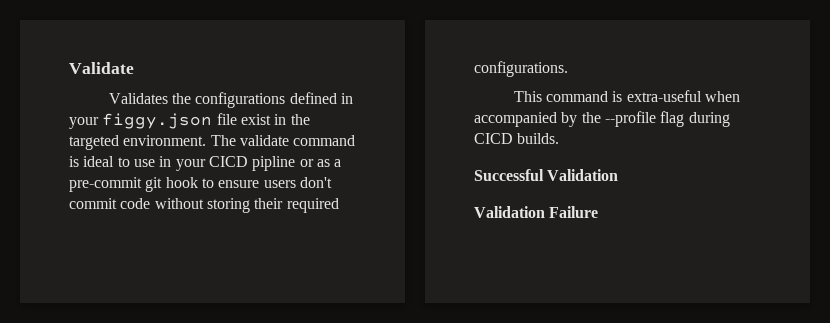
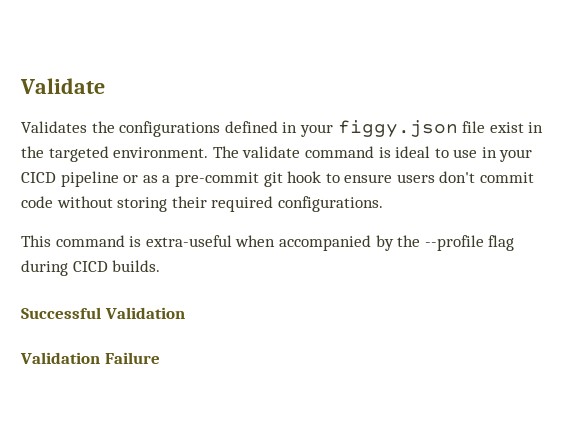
- The validate command is ideal to use in your CICD pipline or as a pre-commit git hook to ensure users don't commit code without storing their required configurations.
+ The validate command is ideal to use in your CICD pipeline or as a pre-commit git hook to ensure users don't commit code without storing their required configurations.

